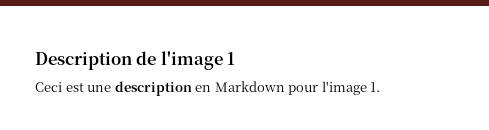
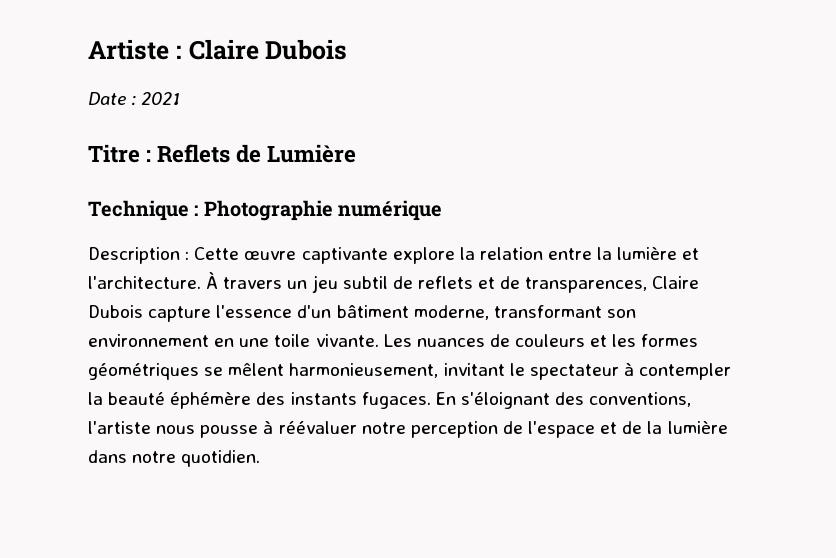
- Description de l'image 1
- Ceci est une description en Markdown pour l'image 1.
+ Artiste : Claire Dubois
+ Date : 2021
+ Titre : Reflets de Lumière
+ Technique : Photographie numérique
+ Description : Cette œuvre captivante explore la relation entre la lumière et l'architecture. À travers un jeu subtil de reflets et de transparences, Claire Dubois capture l'essence d'un bâtiment moderne, transformant son environnement en une toile vivante. Les nuances de couleurs et les formes géométriques se mêlent harmonieusement, invitant le spectateur à contempler la beauté éphémère des instants fugaces. En s'éloignant des conventions, l'artiste nous pousse à réévaluer notre perception de l'espace et de la lumière dans notre quotidien.

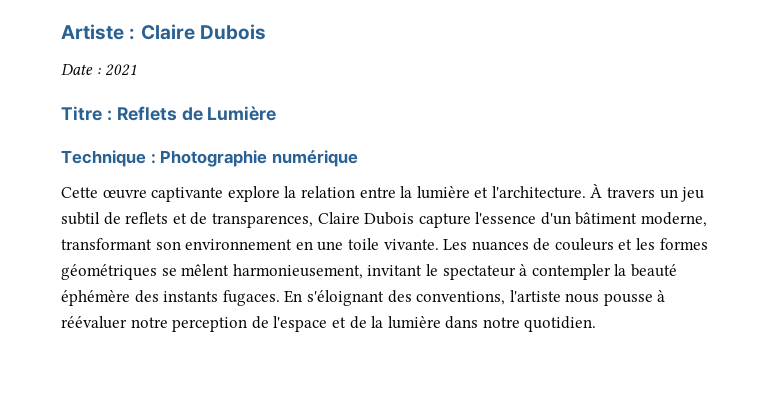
- Description : Cette œuvre captivante explore la relation entre la lumière et l'architecture.
+ Cette œuvre captivante explore la relation entre la lumière et l'architecture.

